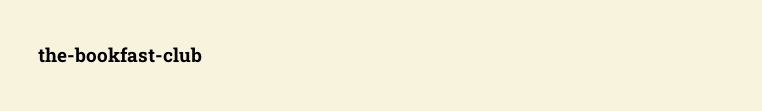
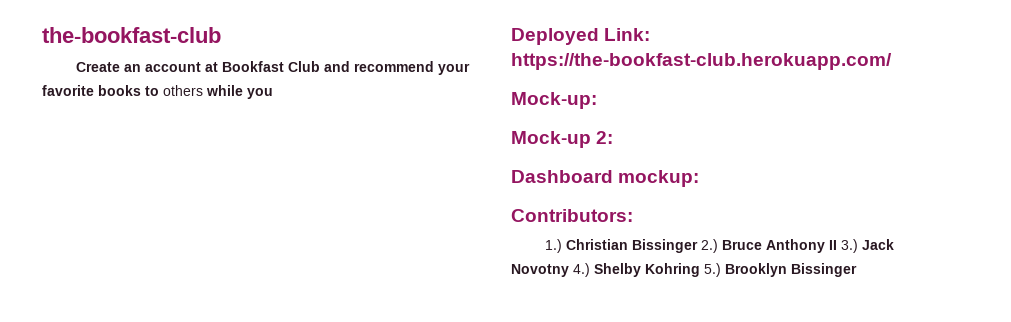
+ Create an account at Bookfast Club and recommend your favorite books to others while you
+ Deployed Link: https://the-bookfast-club.herokuapp.com/
+ Mock-up:
+ Mock-up 2:
+ Dashboard mockup:
+ Contributors:
+ 1.) Christian Bissinger 2.) Bruce Anthony II 3.) Jack Novotny 4.) Shelby Kohring 5.) Brooklyn Bissinger

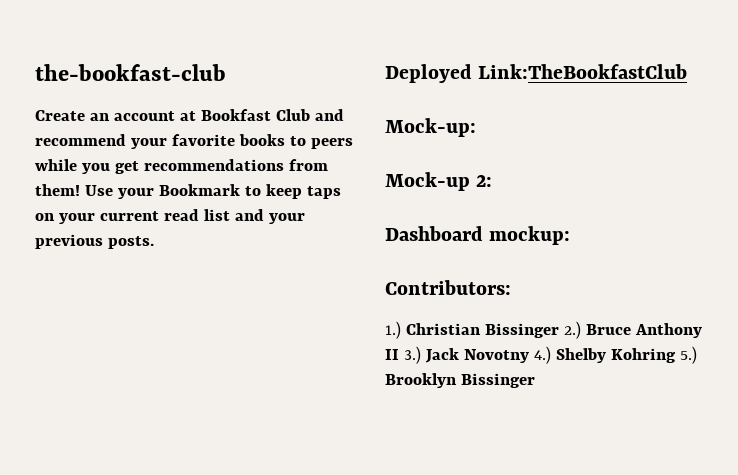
- Create an account at Bookfast Club and recommend your favorite books to others while you
+ Create an account at Bookfast Club and recommend your favorite books to peers while you get recommendations from them! Use your Bookmark to keep taps on your current read list and your previous posts.
- Deployed Link: https://the-bookfast-club.herokuapp.com/
+ Deployed Link:TheBookfastClub

